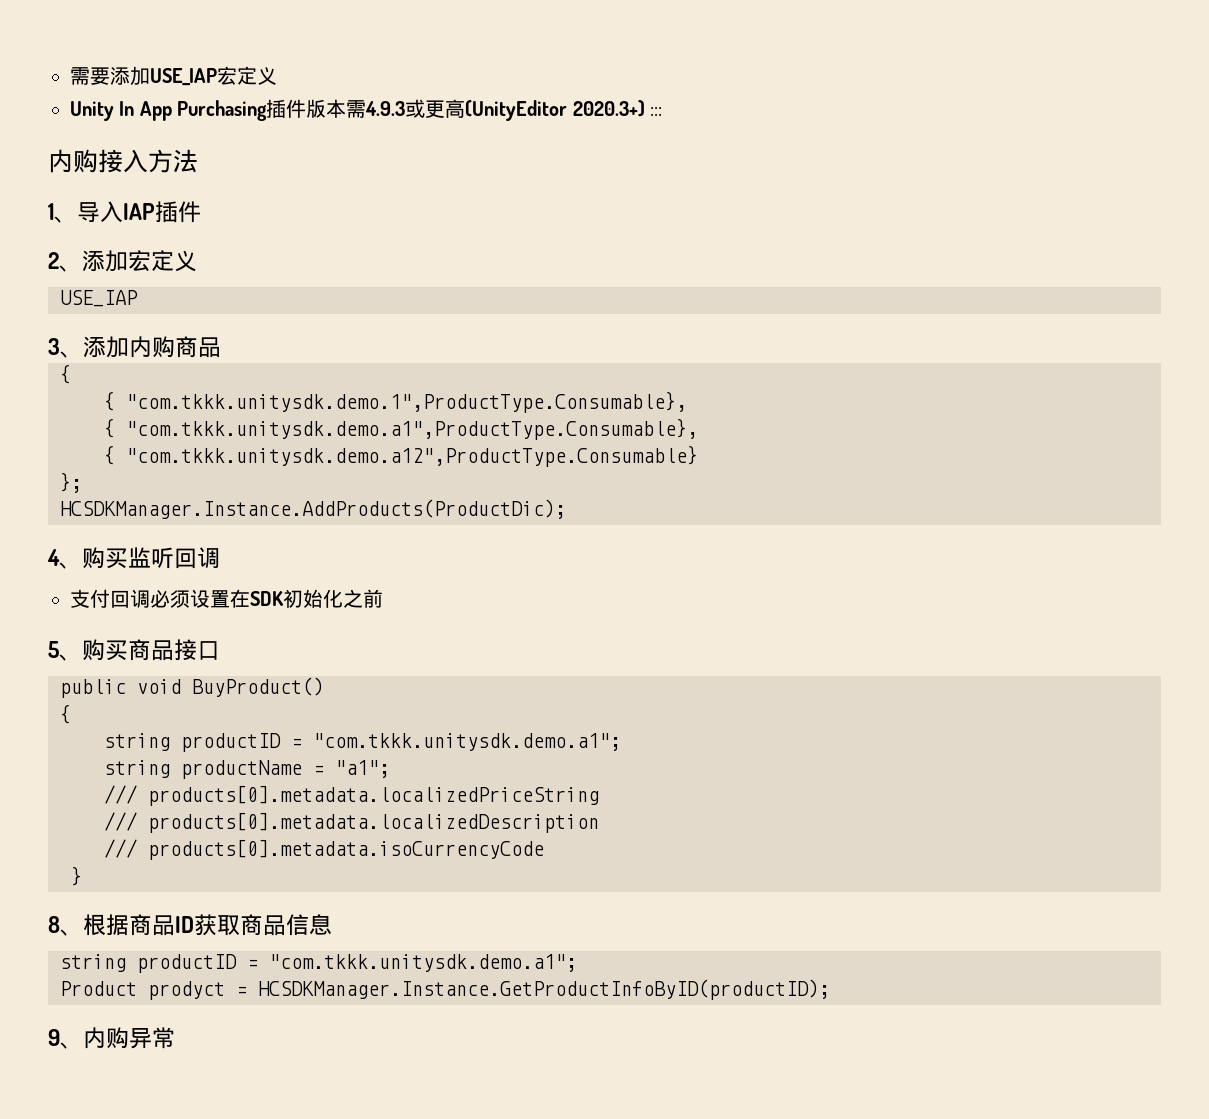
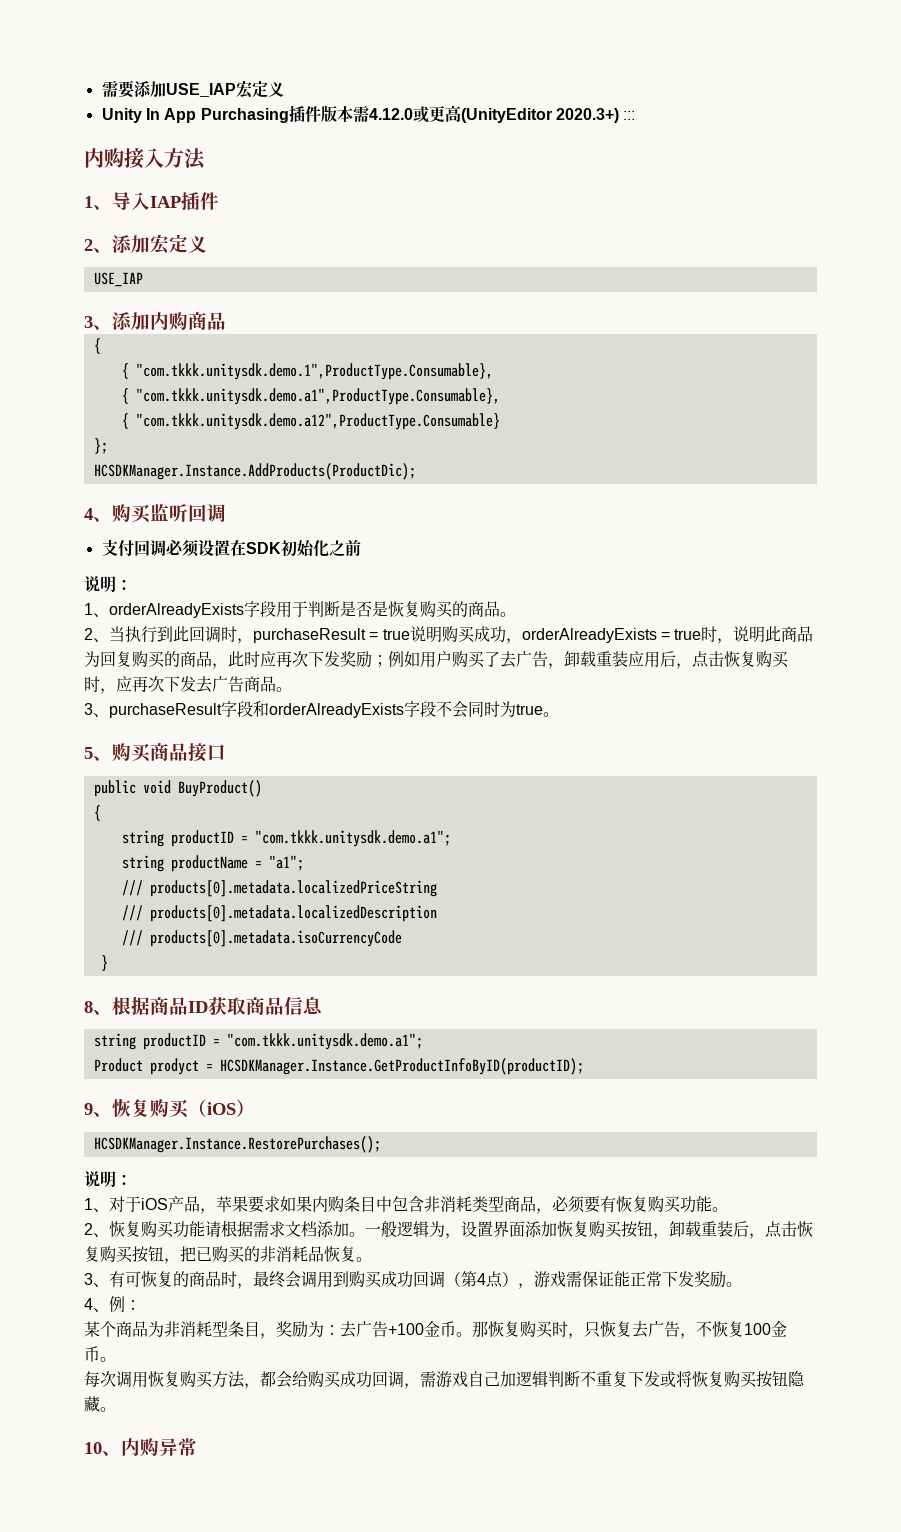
- Unity In App Purchasing插件版本需4.9.3或更高(UnityEditor 2020.3+) :::
+ Unity In App Purchasing插件版本需4.12.0或更高(UnityEditor 2020.3+) :::
  支付回调必须设置在SDK初始化之前
+ 说明：
+ 1、orderAlreadyExists字段用于判断是否是恢复购买的商品。
+ 2、当执行到此回调时，purchaseResult = true说明购买成功，orderAlreadyExists = true时，说明此商品为回复购买的商品，此时应再次下发奖励；例如用户购买了去广告，卸载重装应用后，点击恢复购买时，应再次下发去广告商品。
+ 3、purchaseResult字段和orderAlreadyExists字段不会同时为true。
- 9、内购异常
+ 9、恢复购买（iOS）
+ HCSDKManager.Instance.RestorePurchases();
+ 说明：
+ 1、对于iOS产品，苹果要求如果内购条目中包含非消耗类型商品，必须要有恢复购买功能。
+ 2、恢复购买功能请根据需求文档添加。一般逻辑为，设置界面添加恢复购买按钮，卸载重装后，点击恢复购买按钮，把已购买的非消耗品恢复。
+ 3、有可恢复的商品时，最终会调用到购买成功回调（第4点），游戏需保证能正常下发奖励。
+ 4、例：
+ 某个商品为非消耗型条目，奖励为：去广告+100金币。那恢复购买时，只恢复去广告，不恢复100金币。
+ 每次调用恢复购买方法，都会给购买成功回调，需游戏自己加逻辑判断不重复下发或将恢复购买按钮隐藏。
+ 10、内购异常

